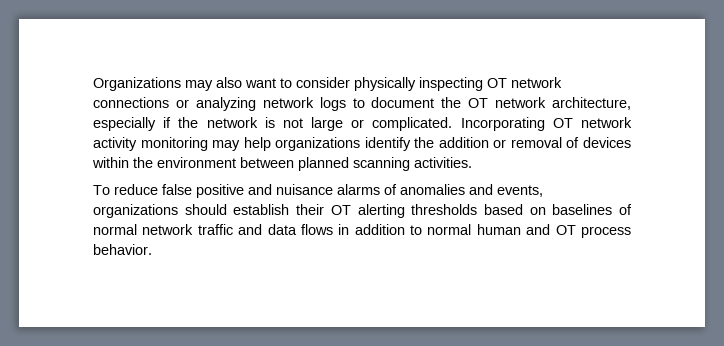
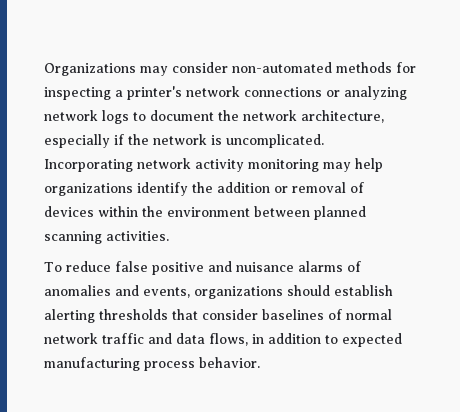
- Organizations may also want to consider physically inspecting OT network connections or analyzing network logs to document the OT network architecture, especially if the network is not large or complicated. Incorporating OT network activity monitoring may help organizations identify the addition or removal of devices within the environment between planned scanning activities.
+ Organizations may consider non-automated methods for inspecting a printer's network connections or analyzing network logs to document the network architecture, especially if the network is uncomplicated. Incorporating network activity monitoring may help organizations identify the addition or removal of devices within the environment between planned scanning activities.
- To reduce false positive and nuisance alarms of anomalies and events, organizations should establish their OT alerting thresholds based on baselines of normal network traffic and data flows in addition to normal human and OT process behavior.
+ To reduce false positive and nuisance alarms of anomalies and events, organizations should establish alerting thresholds that consider baselines of normal network traffic and data flows, in addition to expected manufacturing process behavior.

